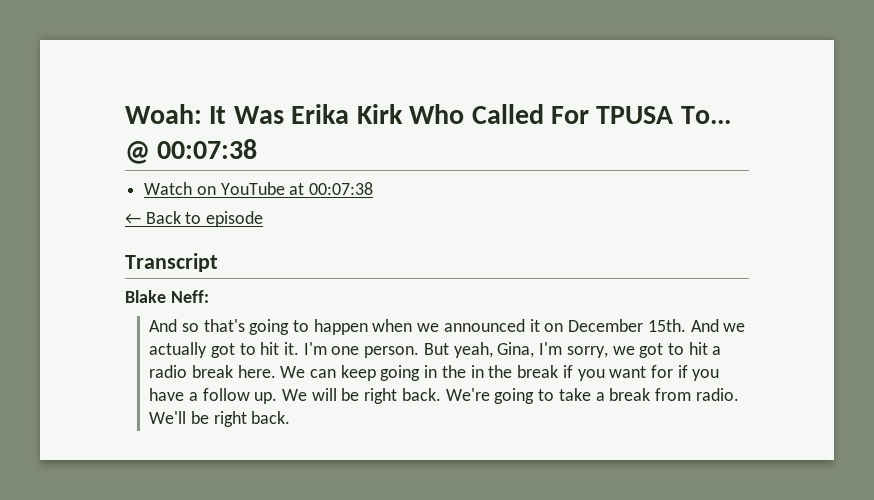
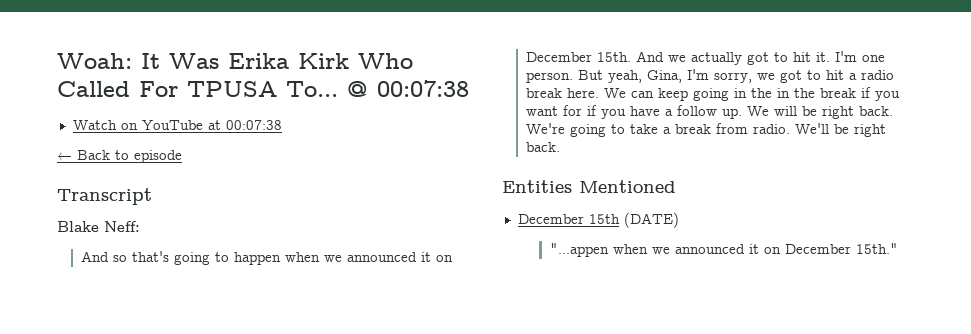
+ Entities Mentioned
+ December 15th (DATE)
+ "...appen when we announced it on December 15th."

